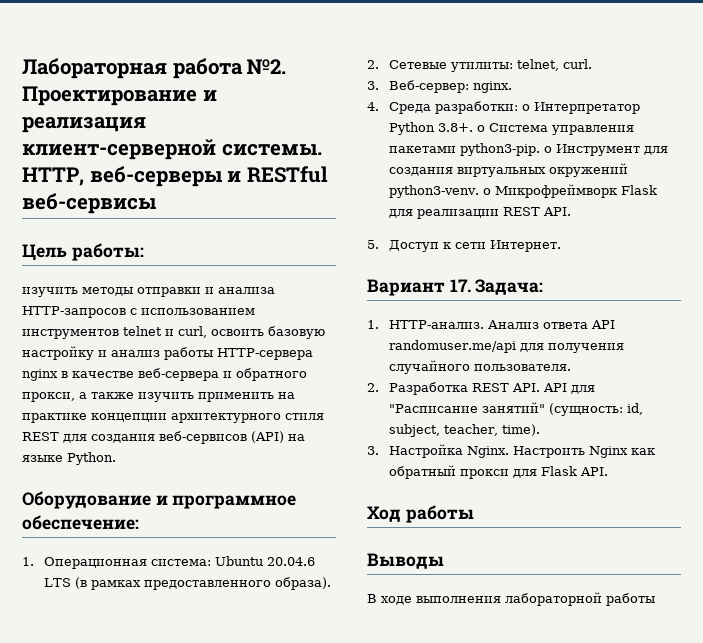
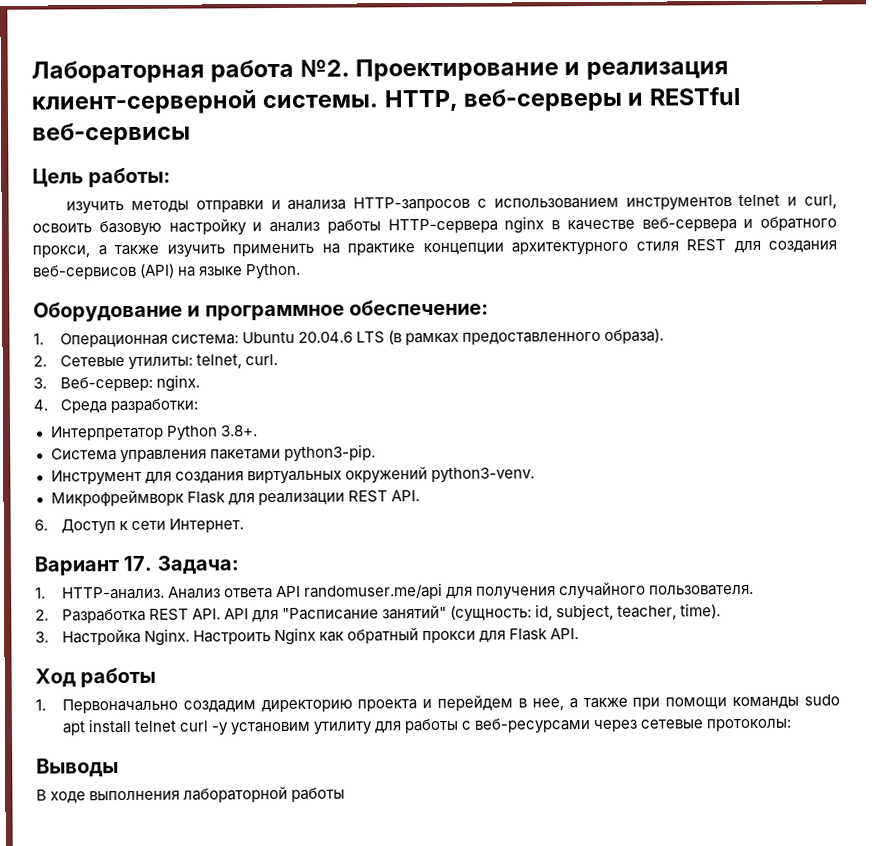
- 4. Среда разработки: o Интерпретатор Python 3.8+. o Система управления пакетами python3-pip. o Инструмент для создания виртуальных окружений python3-venv. o Микрофреймворк Flask для реализации REST API.
+ 4. Среда разработки:
+ Интерпретатор Python 3.8+.
+ Система управления пакетами python3-pip.
+ Инструмент для создания виртуальных окружений python3-venv.
+ Микрофреймворк Flask для реализации REST API.
- 5. Доступ к сети Интернет.
+ 6. Доступ к сети Интернет.
+ 1. Первоначально создадим директорию проекта и перейдем в нее, а также при помощи команды sudo apt install telnet curl -y установим утилиту для работы с веб-ресурсами через сетевые протоколы:

